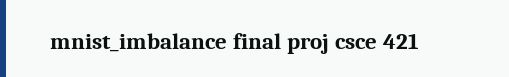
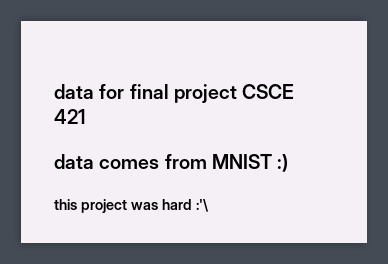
- mnist_imbalance final proj csce 421
+ data for final project CSCE 421
+ data comes from MNIST :)
+ this project was hard :'\

